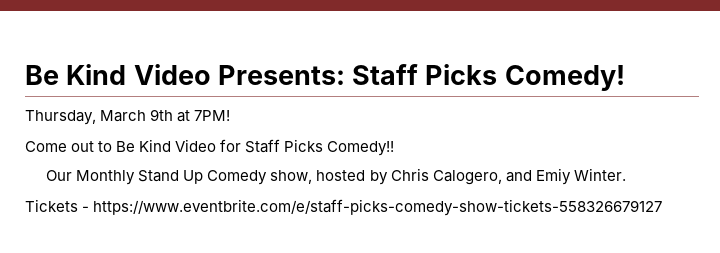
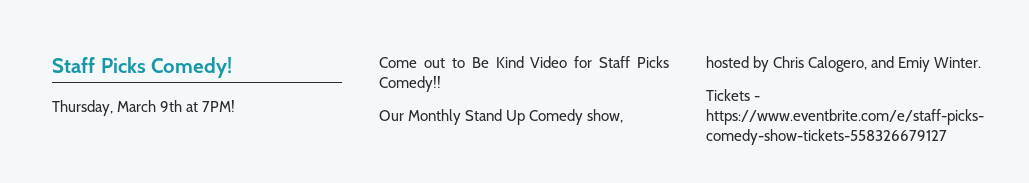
- Be Kind Video Presents: Staff Picks Comedy!
+ Staff Picks Comedy!

